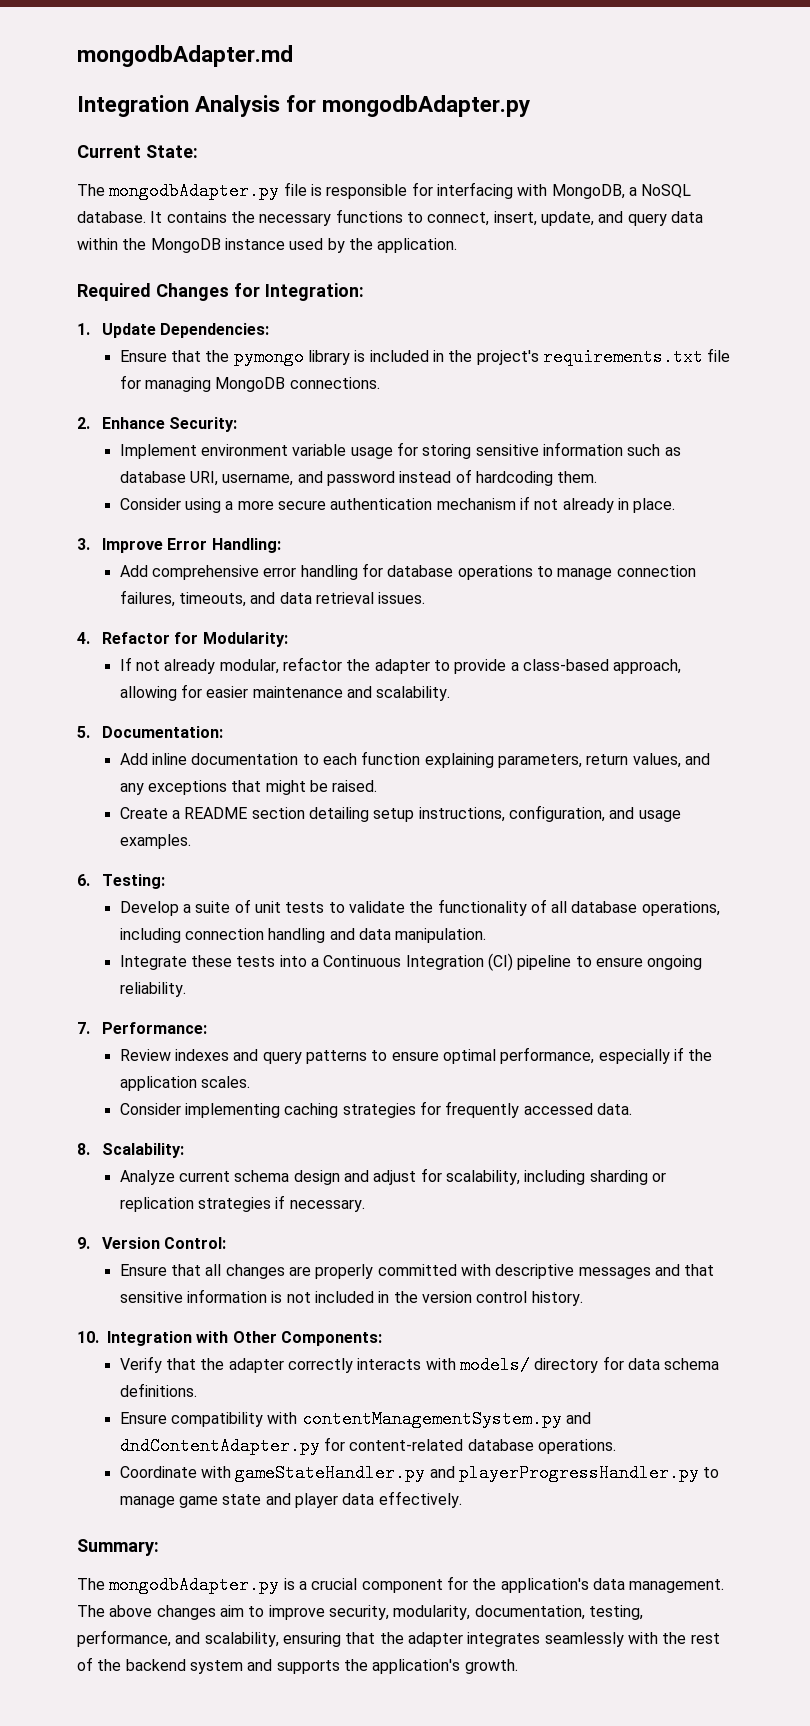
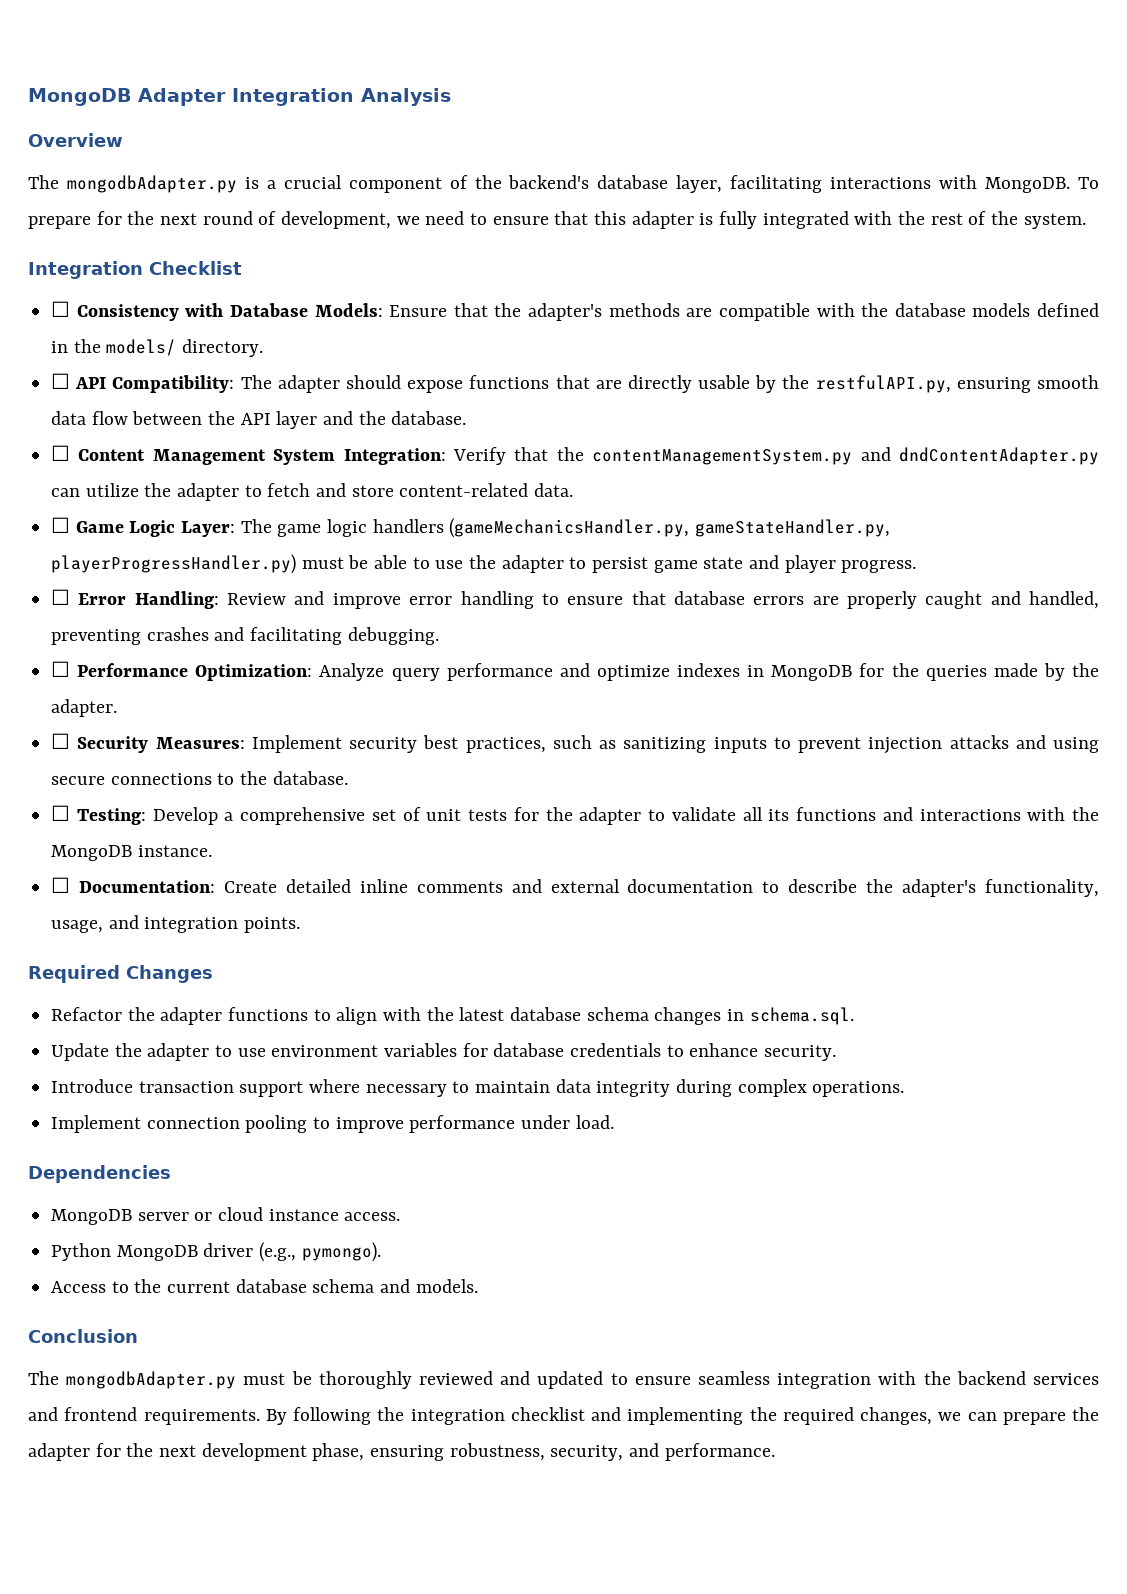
- mongodbAdapter.md
- Integration Analysis for mongodbAdapter.py
- Current State:
- The mongodbAdapter.py file is responsible for interfacing with MongoDB, a NoSQL database. It contains the necessary functions to connect, insert, update, and query data within the MongoDB instance used by the application.
- Required Changes for Integration:
- 1. Update Dependencies:
- Ensure that the pymongo library is included in the project's requirements.txt file for managing MongoDB connections.
- 2. Enhance Security:
- Implement environment variable usage for storing sensitive information such as database URI, username, and password instead of hardcoding them.
- Consider using a more secure authentication mechanism if not already in place.
- 3. Improve Error Handling:
- Add comprehensive error handling for database operations to manage connection failures, timeouts, and data retrieval issues.
- 4. Refactor for Modularity:
- If not already modular, refactor the adapter to provide a class-based approach, allowing for easier maintenance and scalability.
- 5. Documentation:
- Add inline documentation to each function explaining parameters, return values, and any exceptions that might be raised.
- Create a README section detailing setup instructions, configuration, and usage examples.
- 6. Testing:
- Develop a suite of unit tests to validate the functionality of all database operations, including connection handling and data manipulation.
- Integrate these tests into a Continuous Integration (CI) pipeline to ensure ongoing reliability.
- 7. Performance:
- Review indexes and query patterns to ensure optimal performance, especially if the application scales.
- Consider implementing caching strategies for frequently accessed data.
- 8. Scalability:
- Analyze current schema design and adjust for scalability, including sharding or replication strategies if necessary.
- 9. Version Control:
- Ensure that all changes are properly committed with descriptive messages and that sensitive information is not included in the version control history.
- 10. Integration with Other Components:
- Verify that the adapter correctly interacts with models/ directory for data schema definitions.
- Ensure compatibility with contentManagementSystem.py and dndContentAdapter.py for content-related database operations.
- Coordinate with gameStateHandler.py and playerProgressHandler.py to manage game state and player data effectively.
- Summary:
+ MongoDB Adapter Integration Analysis
+ Overview
- The mongodbAdapter.py is a crucial component for the application's data management. The above changes aim to improve security, modularity, documentation, testing, performance, and scalability, ensuring that the adapter integrates seamlessly with the rest of the backend system and supports the application's growth.
+ The mongodbAdapter.py is a crucial component of the backend's database layer, facilitating interactions with MongoDB. To prepare for the next round of development, we need to ensure that this adapter is fully integrated with the rest of the system.
+ Integration Checklist
+ ☐ Consistency with Database Models: Ensure that the adapter's methods are compatible with the database models defined in the models/ directory.
+ ☐ API Compatibility: The adapter should expose functions that are directly usable by the restfulAPI.py, ensuring smooth data flow between the API layer and the database.
+ ☐ Content Management System Integration: Verify that the contentManagementSystem.py and dndContentAdapter.py can utilize the adapter to fetch and store content-related data.
+ ☐ Game Logic Layer: The game logic handlers (gameMechanicsHandler.py, gameStateHandler.py, playerProgressHandler.py) must be able to use the adapter to persist game state and player progress.
+ ☐ Error Handling: Review and improve error handling to ensure that database errors are properly caught and handled, preventing crashes and facilitating debugging.
+ ☐ Performance Optimization: Analyze query performance and optimize indexes in MongoDB for the queries made by the adapter.
+ ☐ Security Measures: Implement security best practices, such as sanitizing inputs to prevent injection attacks and using secure connections to the database.
+ ☐ Testing: Develop a comprehensive set of unit tests for the adapter to validate all its functions and interactions with the MongoDB instance.
+ ☐ Documentation: Create detailed inline comments and external documentation to describe the adapter's functionality, usage, and integration points.
+ Required Changes
+ Refactor the adapter functions to align with the latest database schema changes in schema.sql.
+ Update the adapter to use environment variables for database credentials to enhance security.
+ Introduce transaction support where necessary to maintain data integrity during complex operations.
+ Implement connection pooling to improve performance under load.
+ Dependencies
+ MongoDB server or cloud instance access.
+ Python MongoDB driver (e.g., pymongo).
+ Access to the current database schema and models.
+ Conclusion
+ The mongodbAdapter.py must be thoroughly reviewed and updated to ensure seamless integration with the backend services and frontend requirements. By following the integration checklist and implementing the required changes, we can prepare the adapter for the next development phase, ensuring robustness, security, and performance.

